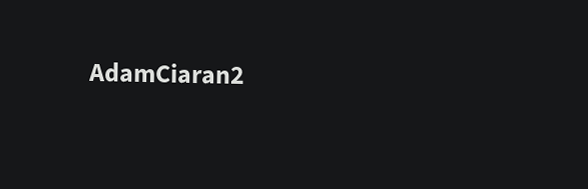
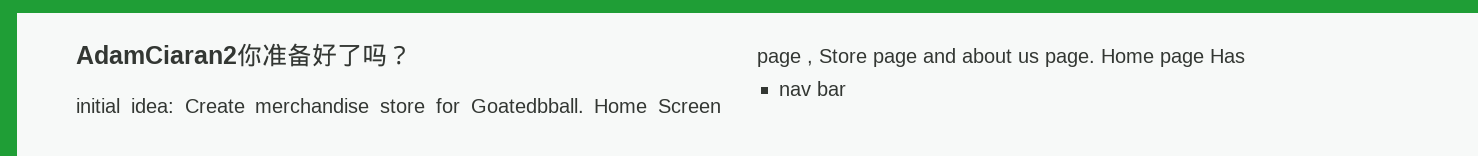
- AdamCiaran2
+ AdamCiaran2你准备好了吗？
+ initial idea: Create merchandise store for Goatedbball. Home Screen page , Store page and about us page. Home page Has
+ nav bar

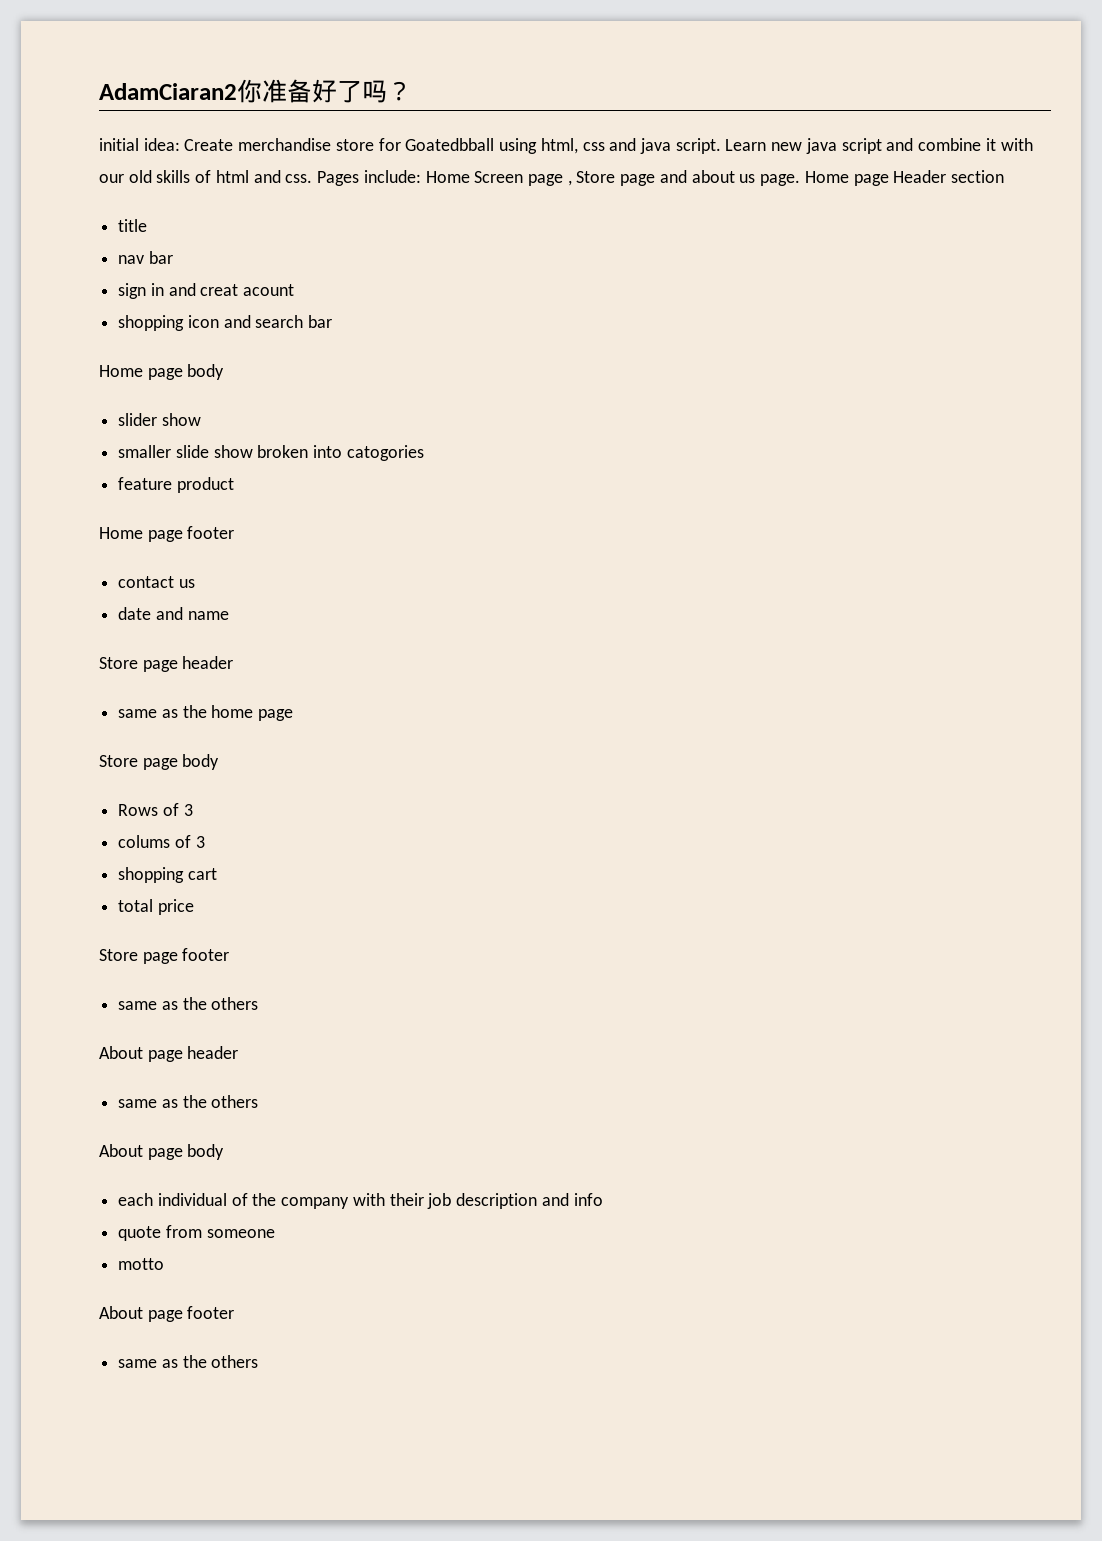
- initial idea: Create merchandise store for Goatedbball. Home Screen page , Store page and about us page.
+ initial idea: Create merchandise store for Goatedbball using html, css and java script. Learn new java script and combine it with our old skills of html and css. Pages include: Home Screen page , Store page and about us page.
- Home page Has
+ Home page Header section
+ title
+ sign in and creat acount
+ shopping icon and search bar
+ Home page body
+ slider show
+ smaller slide show broken into catogories
+ feature product
+ Home page footer
+ contact us
+ date and name
+ Store page header
+ same as the home page
+ Store page body
+ Rows of 3
+ colums of 3
+ shopping cart
+ total price
+ Store page footer
+ same as the others
+ About page header
+ same as the others
+ About page body
+ each individual of the company with their job description and info
+ quote from someone
+ motto
+ About page footer
+ same as the others

